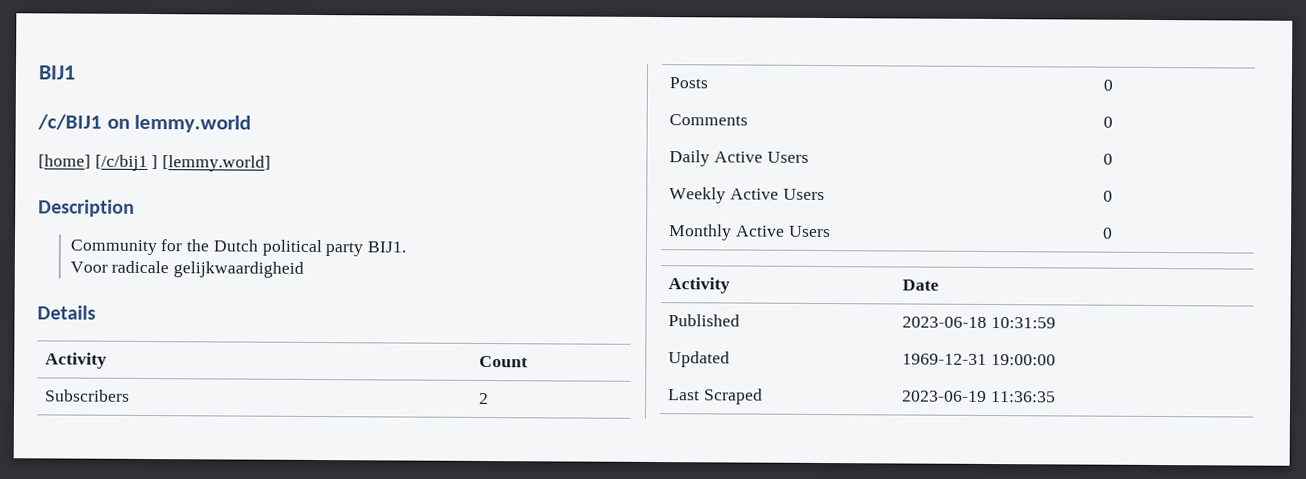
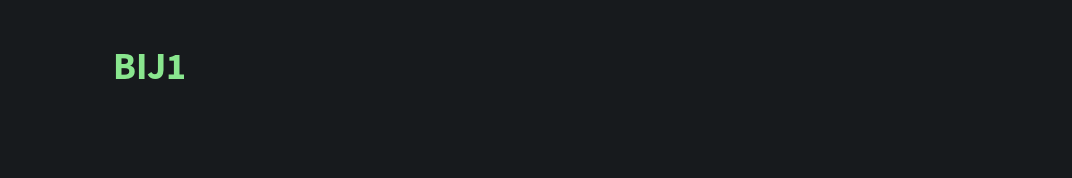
- /c/BIJ1 on lemmy.world
- [home] [/c/bij1 ] [lemmy.world]
- Description
- Community for the Dutch political party BIJ1.
- Voor radicale gelijkwaardigheid
- Details
- Activity | Count
- Subscribers | 2
- Posts | 0
- Comments | 0
- Daily Active Users | 0
- Weekly Active Users | 0
- Monthly Active Users | 0
- Activity | Date
- Published | 2023-06-18 10:31:59
- Updated | 1969-12-31 19:00:00
- Last Scraped | 2023-06-19 11:36:35

